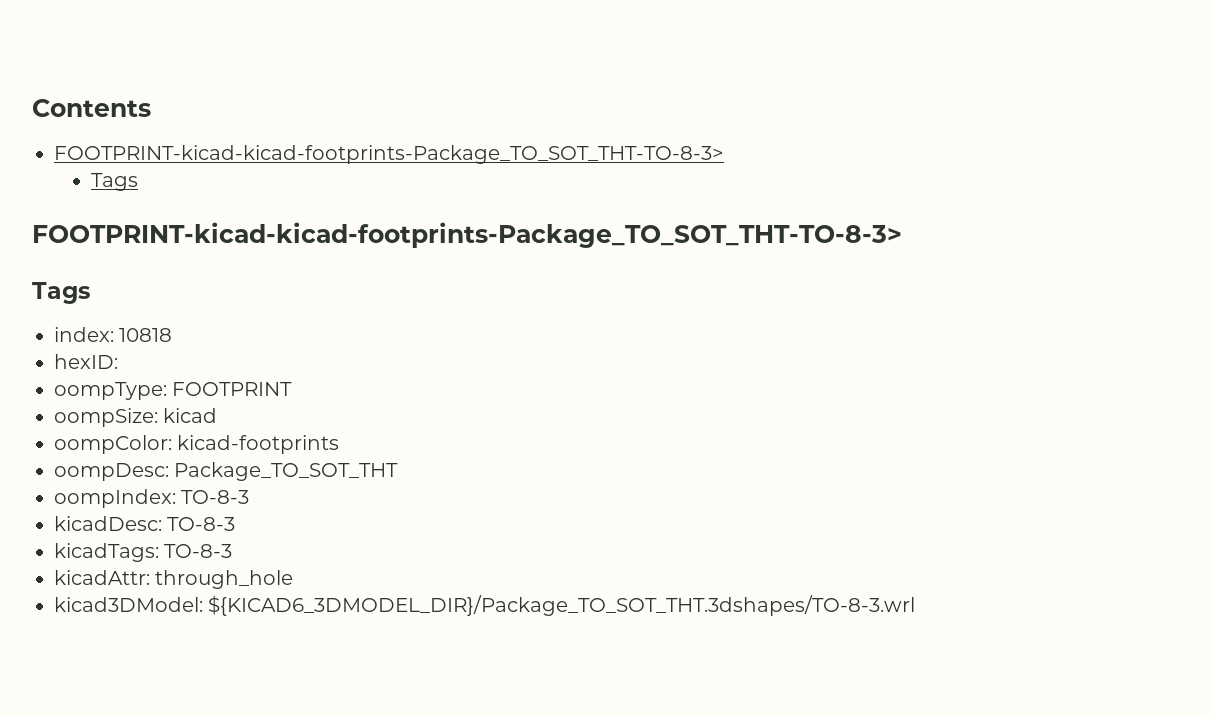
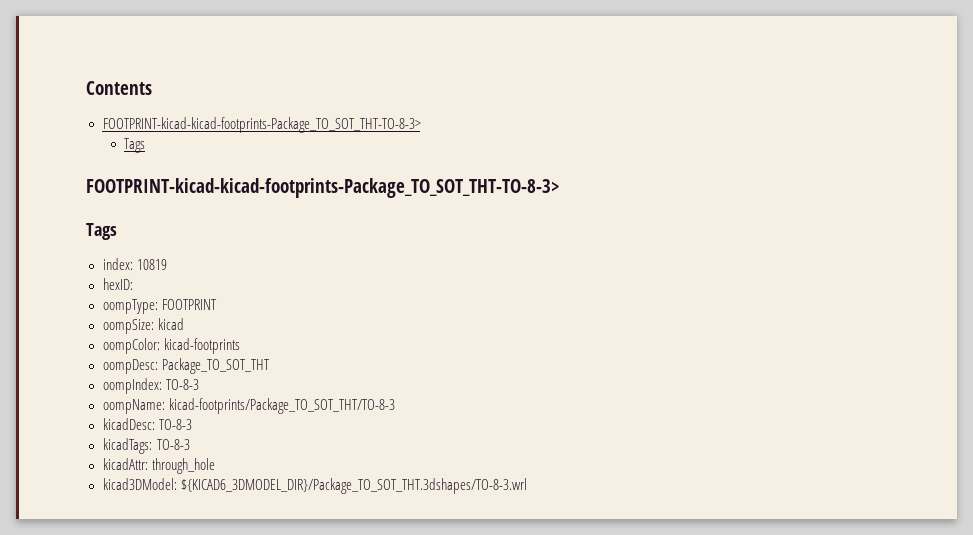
- index: 10818
+ index: 10819
+ oompName: kicad-footprints/Package_TO_SOT_THT/TO-8-3

